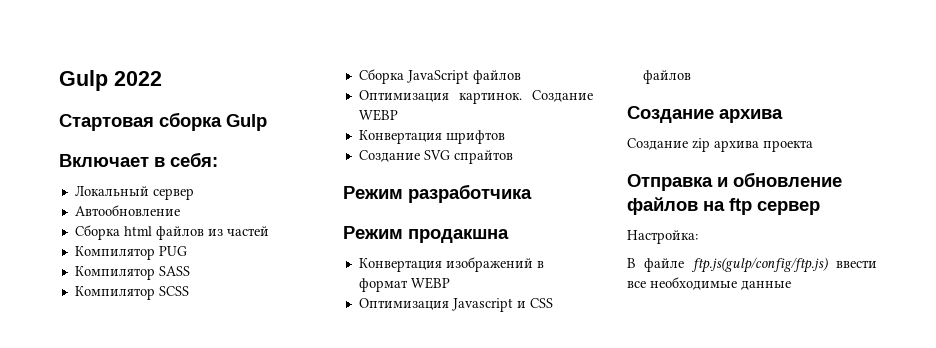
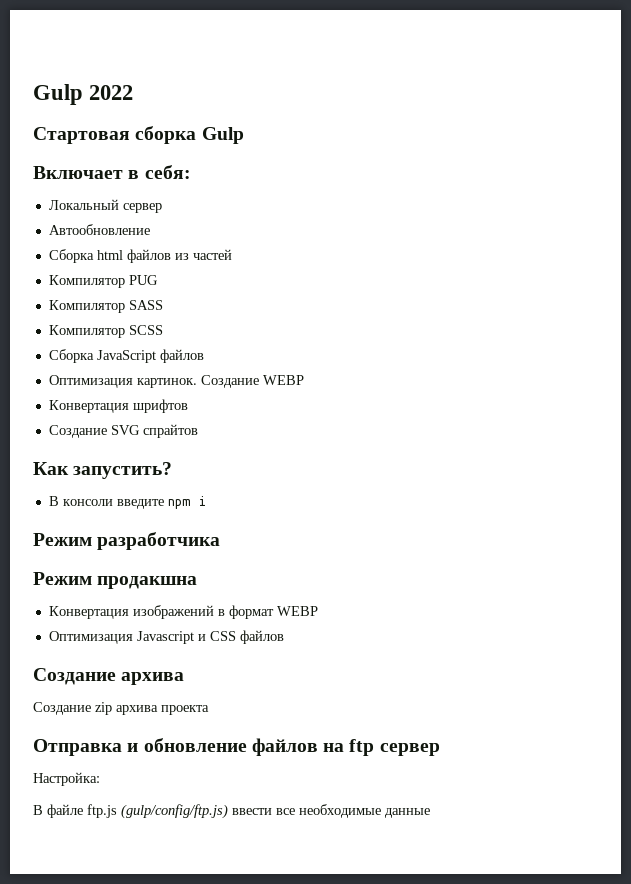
+ Как запустить?
+ В консоли введите npm i
- В файле ftp.js(gulp/config/ftp.js) ввести все необходимые данные
+ В файле ftp.js (gulp/config/ftp.js) ввести все необходимые данные

